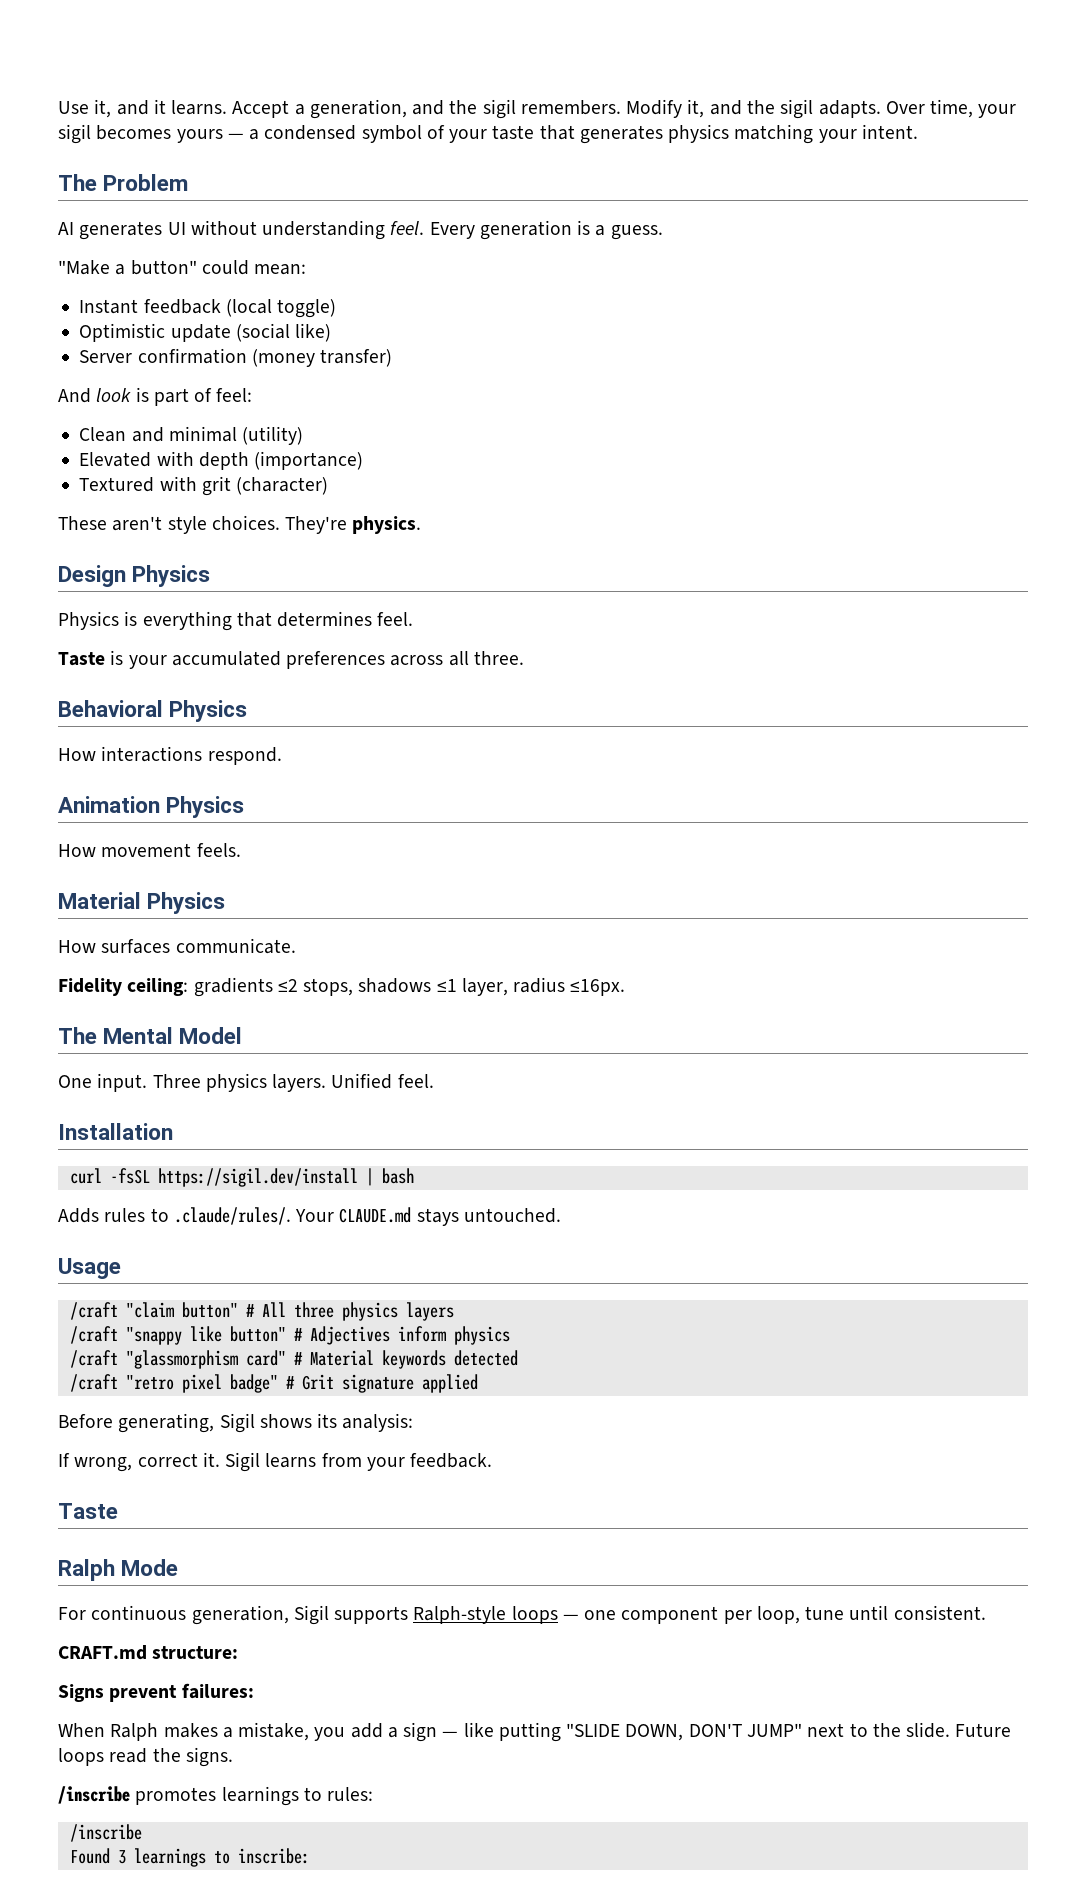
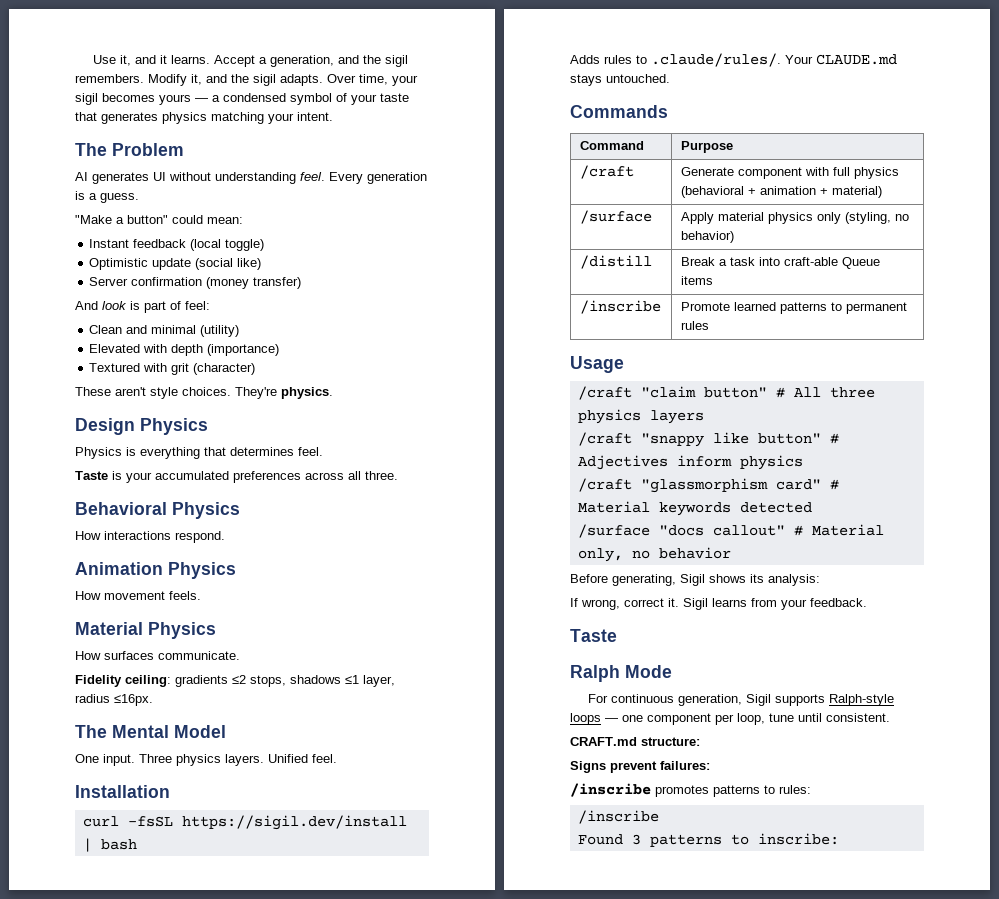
+ Commands
+ Command | Purpose
+ /craft | Generate component with full physics (behavioral + animation + material)
+ /surface | Apply material physics only (styling, no behavior)
+ /distill | Break a task into craft-able Queue items
+ /inscribe | Promote learned patterns to permanent rules
- /craft "retro pixel badge" # Grit signature applied
+ /surface "docs callout" # Material only, no behavior
- When Ralph makes a mistake, you add a sign — like putting "SLIDE DOWN, DON'T JUMP" next to the slide. Future loops read the signs.
- /inscribe promotes learnings to rules:
+ /inscribe promotes patterns to rules:
- Found 3 learnings to inscribe:
+ Found 3 patterns to inscribe:

